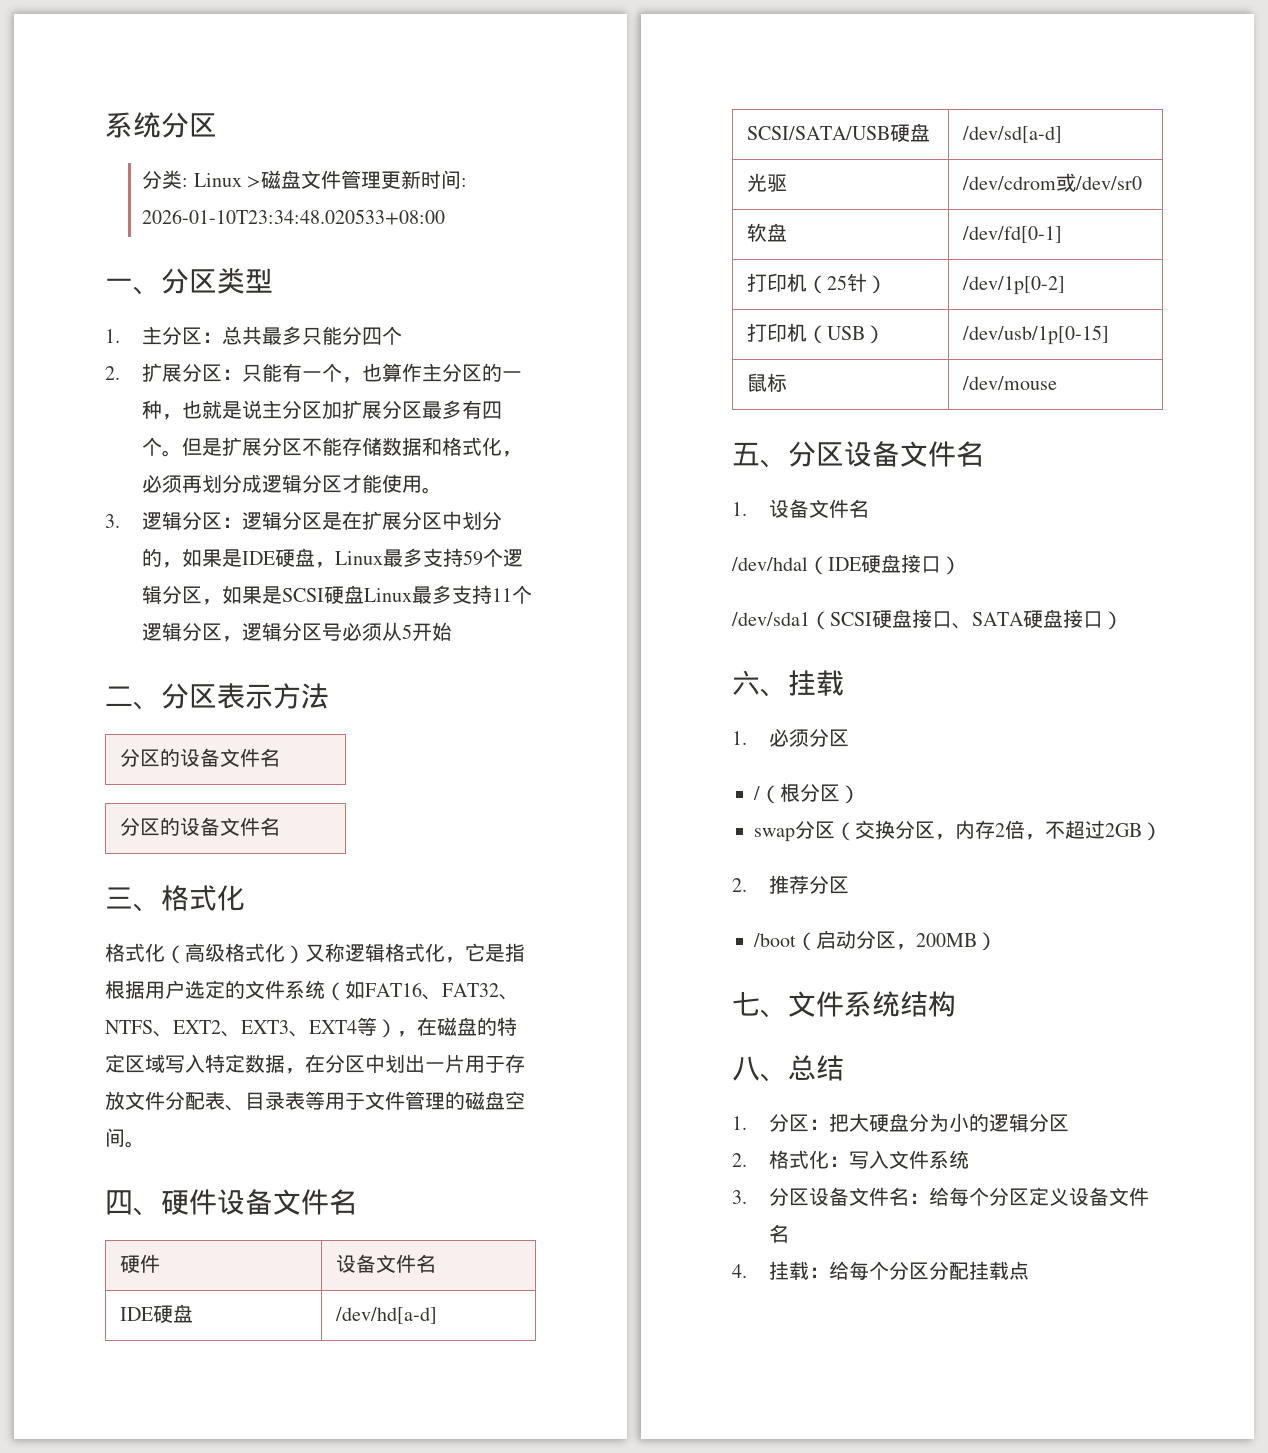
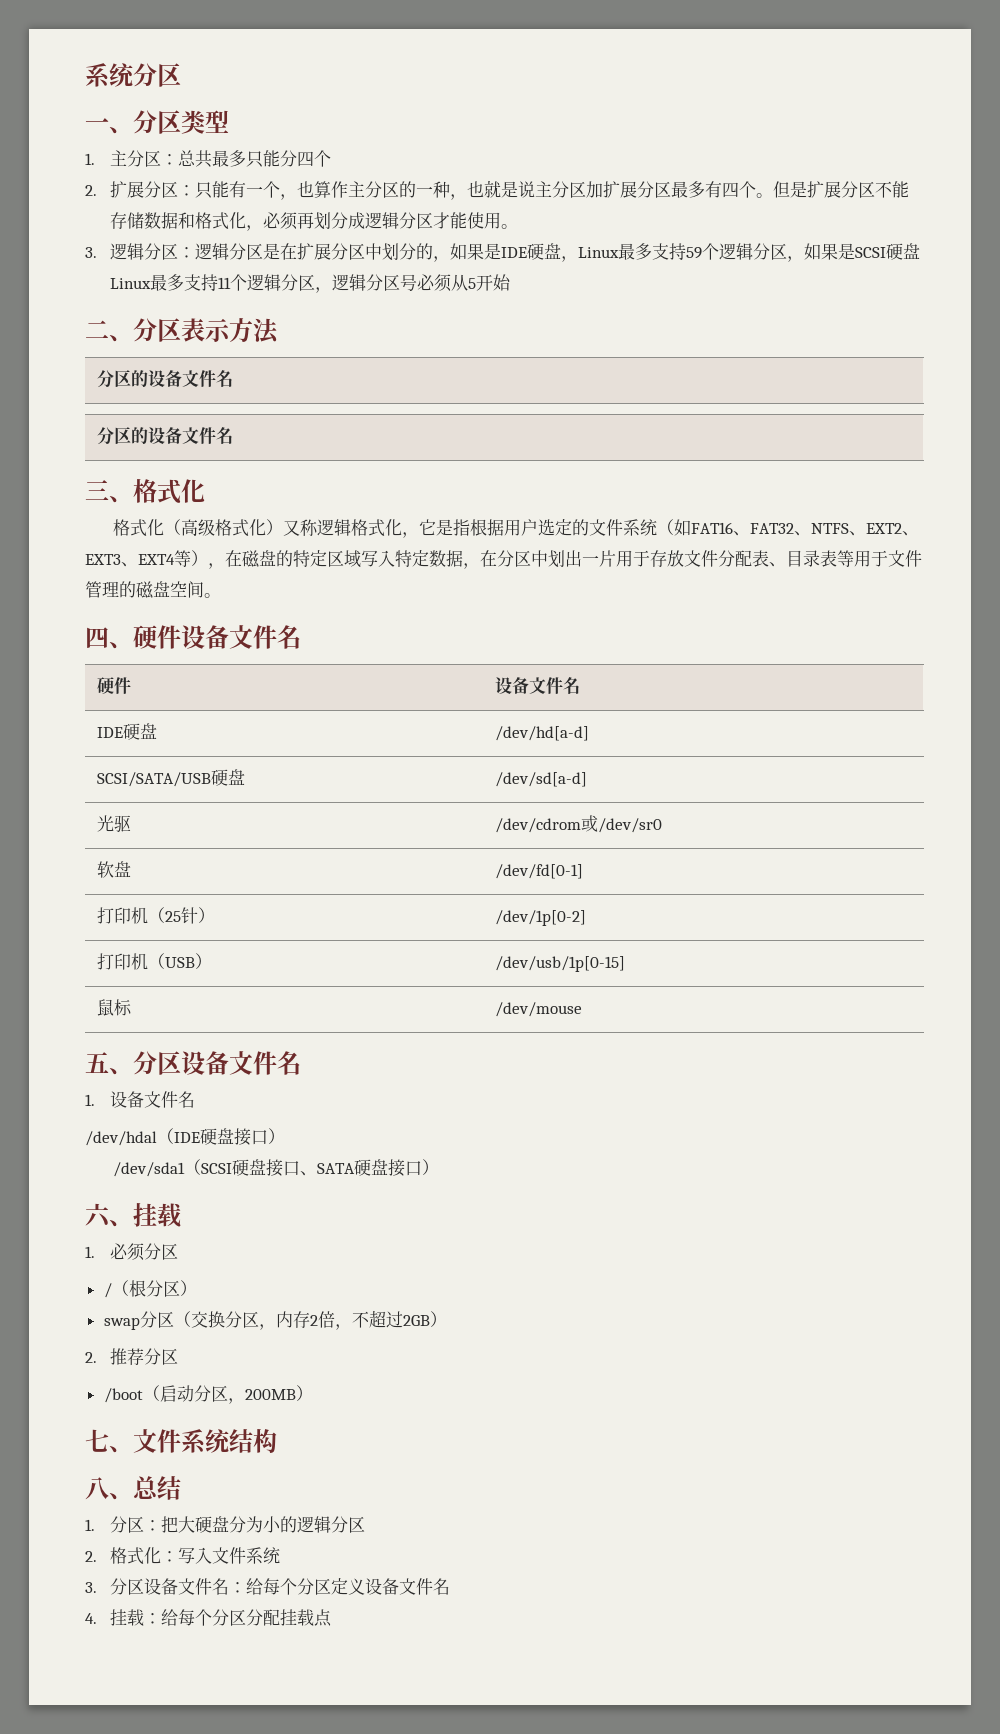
- 分类: Linux >磁盘文件管理更新时间: 2026-01-10T23:34:48.020533+08:00

